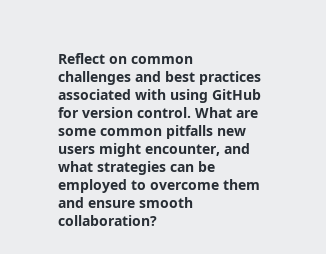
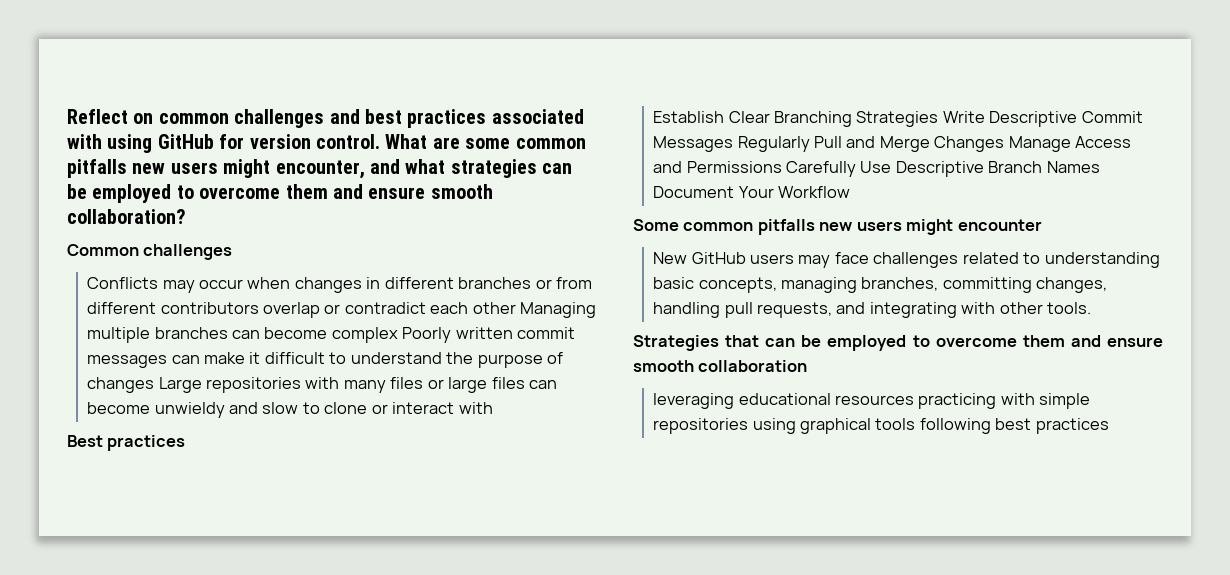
+ Common challenges
+ Conflicts may occur when changes in different branches or from different contributors overlap or contradict each other Managing multiple branches can become complex Poorly written commit messages can make it difficult to understand the purpose of changes Large repositories with many files or large files can become unwieldy and slow to clone or interact with
+ Best practices
+ Establish Clear Branching Strategies Write Descriptive Commit Messages Regularly Pull and Merge Changes Manage Access and Permissions Carefully Use Descriptive Branch Names Document Your Workflow
+ Some common pitfalls new users might encounter
+ New GitHub users may face challenges related to understanding basic concepts, managing branches, committing changes, handling pull requests, and integrating with other tools.
+ Strategies that can be employed to overcome them and ensure smooth collaboration
+ leveraging educational resources practicing with simple repositories using graphical tools following best practices

